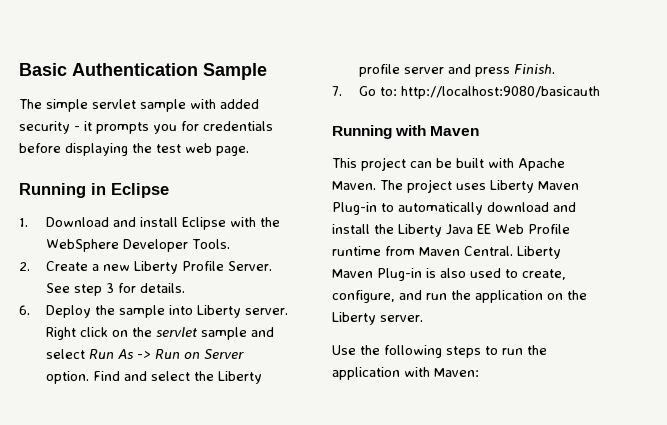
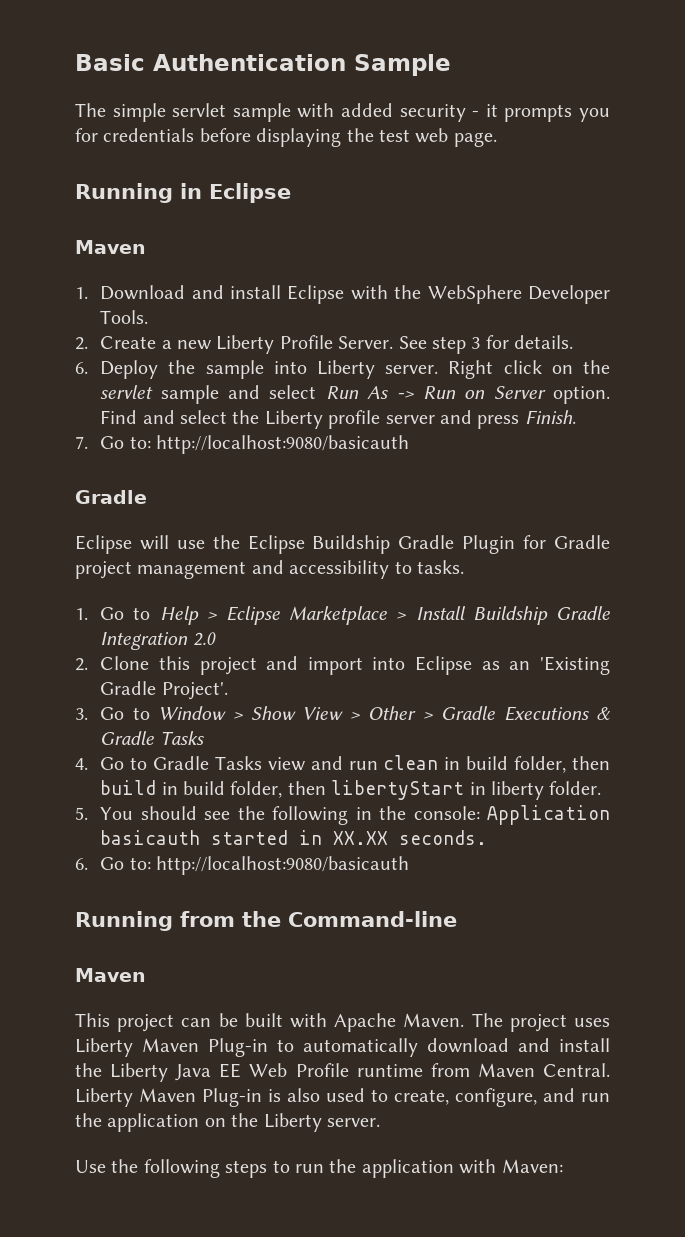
  Running in Eclipse
+ Maven
  7. Go to: http://localhost:9080/basicauth
- Running with Maven
+ Gradle
+ Eclipse will use the Eclipse Buildship Gradle Plugin for Gradle project management and accessibility to tasks.
+ 1. Go to Help > Eclipse Marketplace > Install Buildship Gradle Integration 2.0
+ 2. Clone this project and import into Eclipse as an 'Existing Gradle Project'.
+ 3. Go to Window > Show View > Other > Gradle Executions & Gradle Tasks
+ 4. Go to Gradle Tasks view and run clean in build folder, then build in build folder, then libertyStart in liberty folder.
+ 5. You should see the following in the console: Application basicauth started in XX.XX seconds.
+ 6. Go to: http://localhost:9080/basicauth
+ Running from the Command-line
+ Maven

